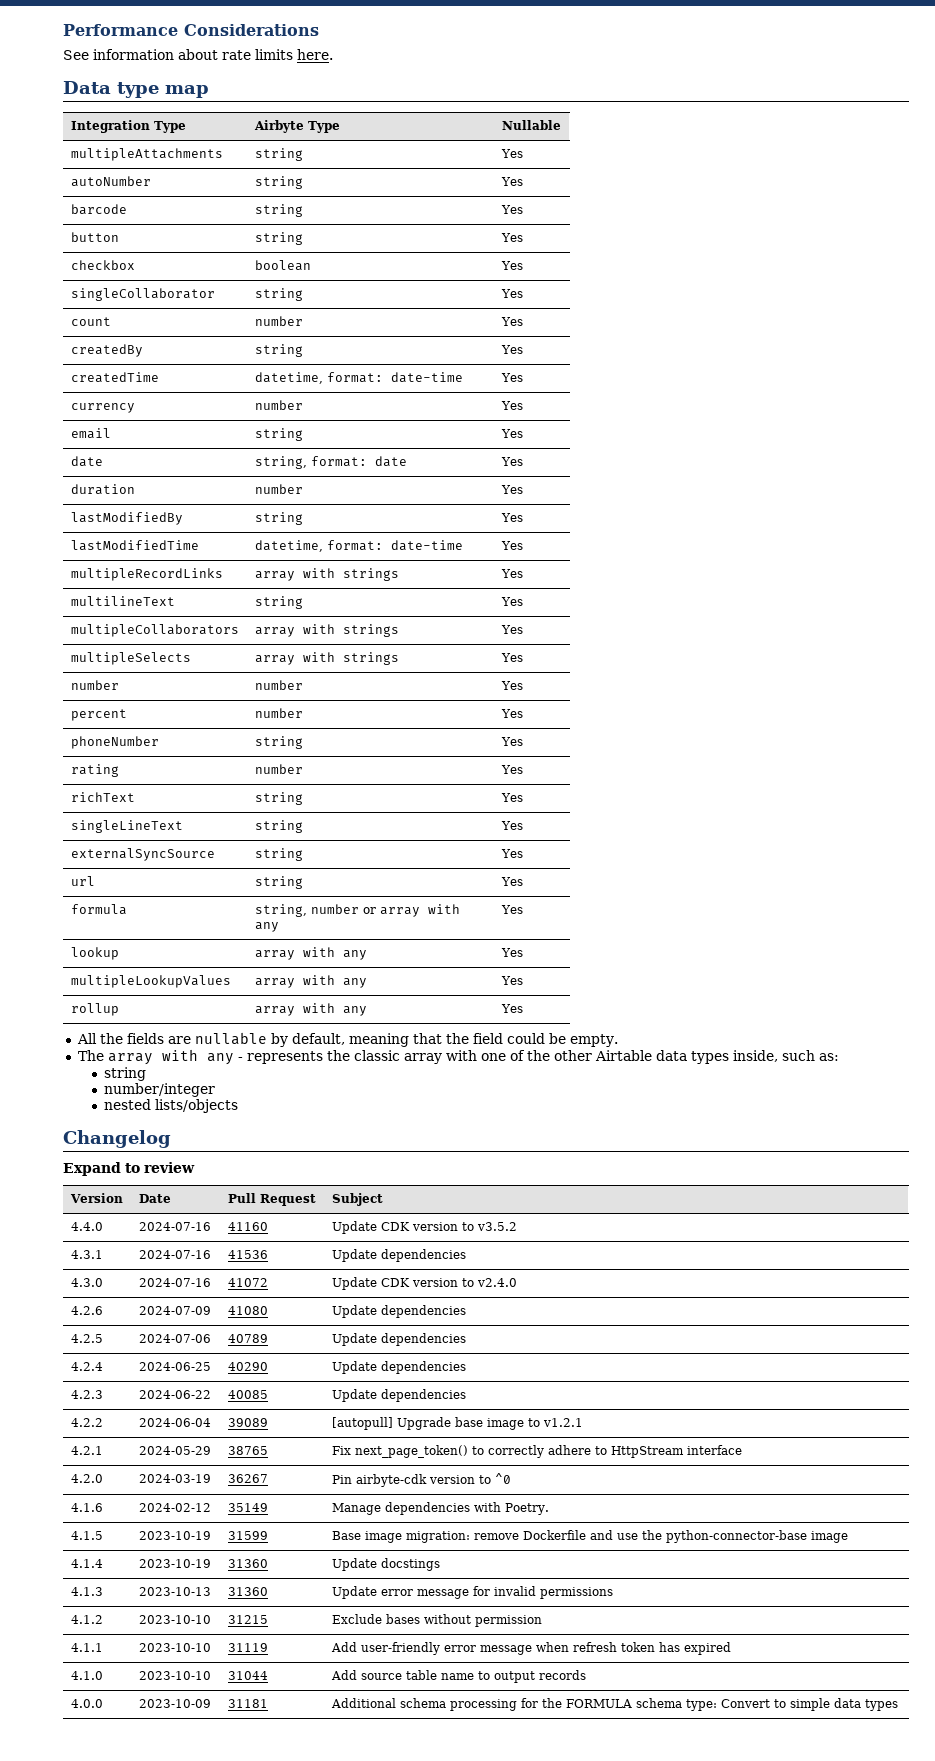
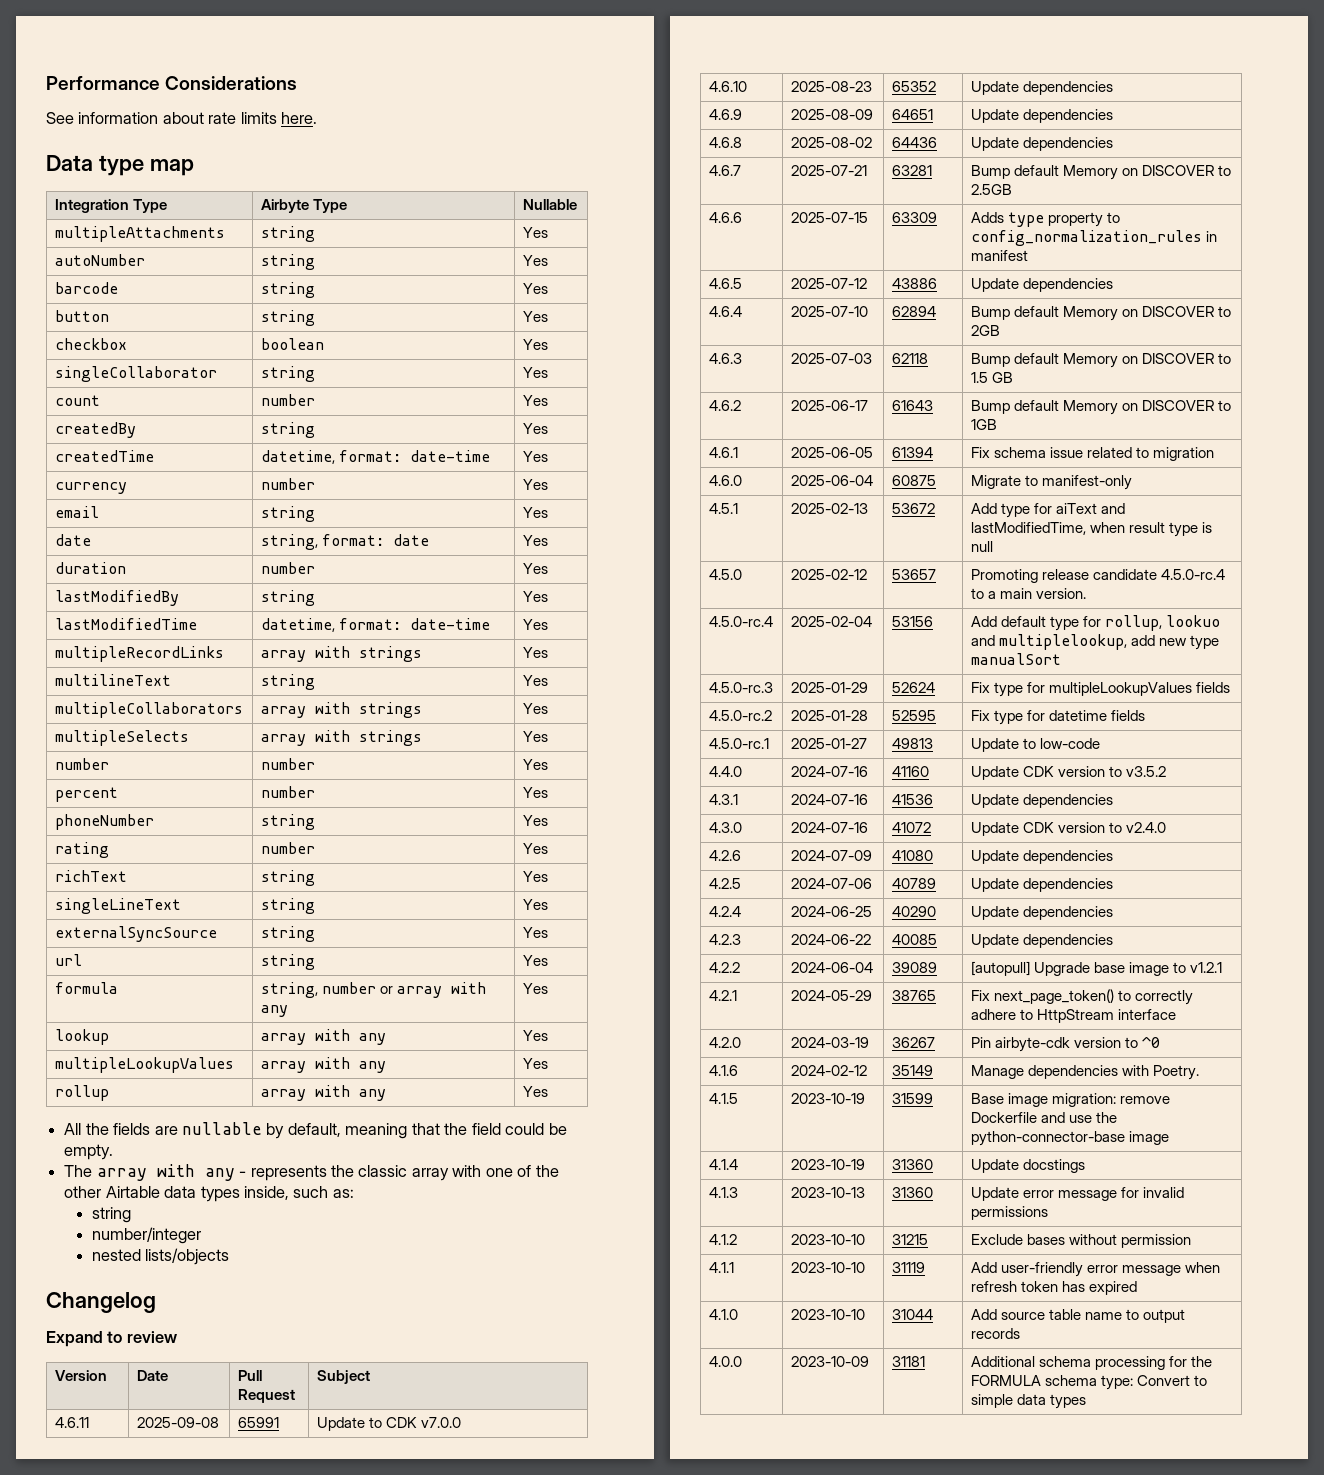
+ 4.6.11 | 2025-09-08 | 65991 | Update to CDK v7.0.0
+ 4.6.10 | 2025-08-23 | 65352 | Update dependencies
+ 4.6.9 | 2025-08-09 | 64651 | Update dependencies
+ 4.6.8 | 2025-08-02 | 64436 | Update dependencies
+ 4.6.7 | 2025-07-21 | 63281 | Bump default Memory on DISCOVER to 2.5GB
+ 4.6.6 | 2025-07-15 | 63309 | Adds type property to config_normalization_rules in manifest
+ 4.6.5 | 2025-07-12 | 43886 | Update dependencies
+ 4.6.4 | 2025-07-10 | 62894 | Bump default Memory on DISCOVER to 2GB
+ 4.6.3 | 2025-07-03 | 62118 | Bump default Memory on DISCOVER to 1.5 GB
+ 4.6.2 | 2025-06-17 | 61643 | Bump default Memory on DISCOVER to 1GB
+ 4.6.1 | 2025-06-05 | 61394 | Fix schema issue related to migration
+ 4.6.0 | 2025-06-04 | 60875 | Migrate to manifest-only
+ 4.5.1 | 2025-02-13 | 53672 | Add type for aiText and lastModifiedTime, when result type is null
+ 4.5.0 | 2025-02-12 | 53657 | Promoting release candidate 4.5.0-rc.4 to a main version.
+ 4.5.0-rc.4 | 2025-02-04 | 53156 | Add default type for rollup, lookuo and multiplelookup, add new type manualSort
+ 4.5.0-rc.3 | 2025-01-29 | 52624 | Fix type for multipleLookupValues fields
+ 4.5.0-rc.2 | 2025-01-28 | 52595 | Fix type for datetime fields
+ 4.5.0-rc.1 | 2025-01-27 | 49813 | Update to low-code

